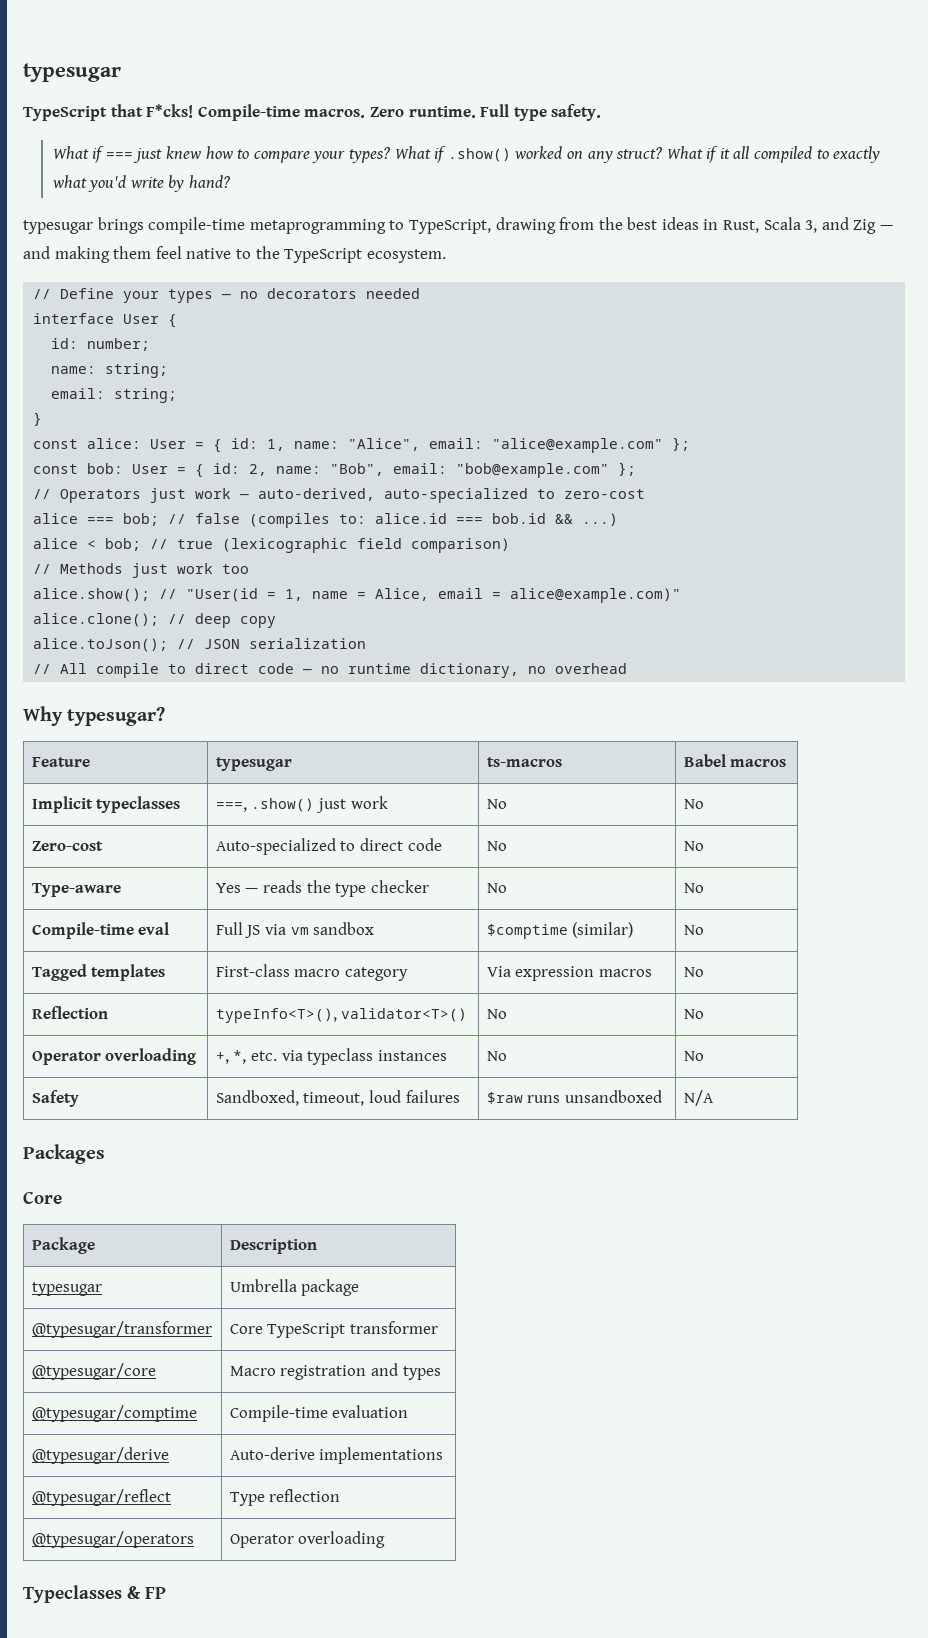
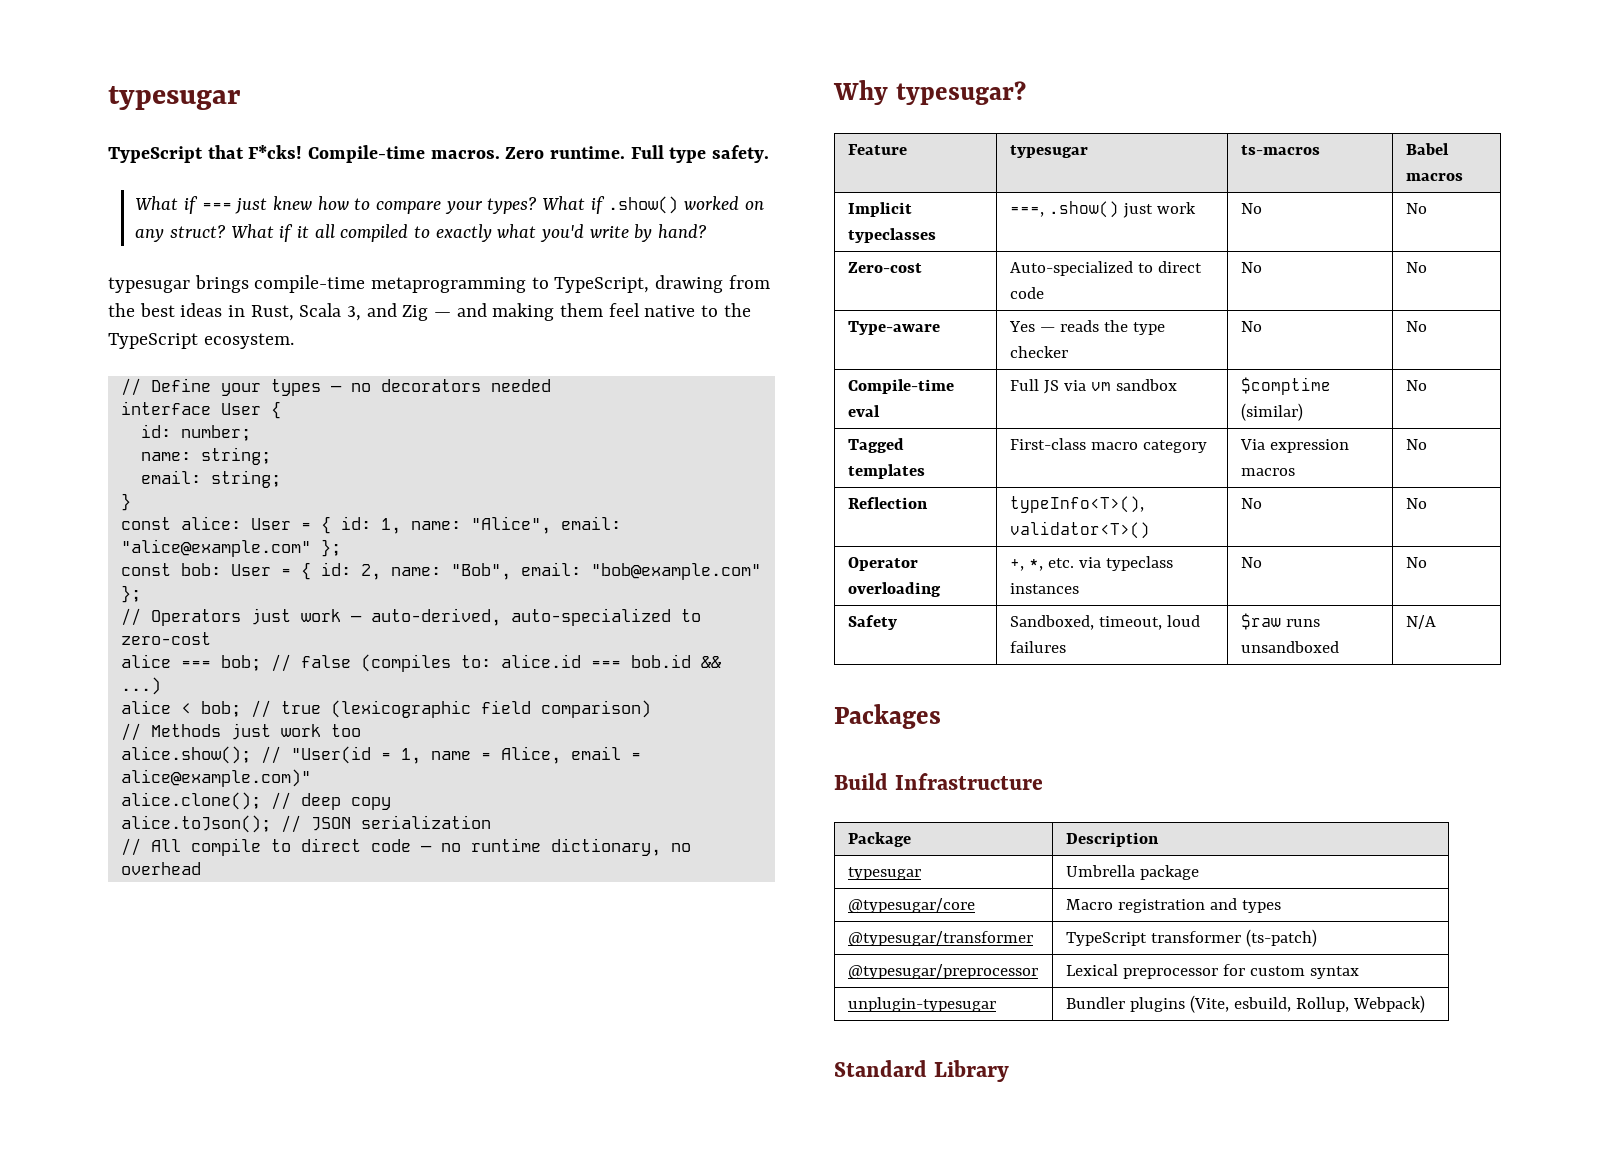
  Packages
- Core
+ Build Infrastructure
- @typesugar/transformer | Core TypeScript transformer
- @typesugar/comptime | Compile-time evaluation
- @typesugar/derive | Auto-derive implementations
- @typesugar/reflect | Type reflection
- @typesugar/operators | Operator overloading
- Typeclasses & FP
+ @typesugar/transformer | TypeScript transformer (ts-patch)
+ @typesugar/preprocessor | Lexical preprocessor for custom syntax
+ unplugin-typesugar | Bundler plugins (Vite, esbuild, Rollup, Webpack)
+ Standard Library

